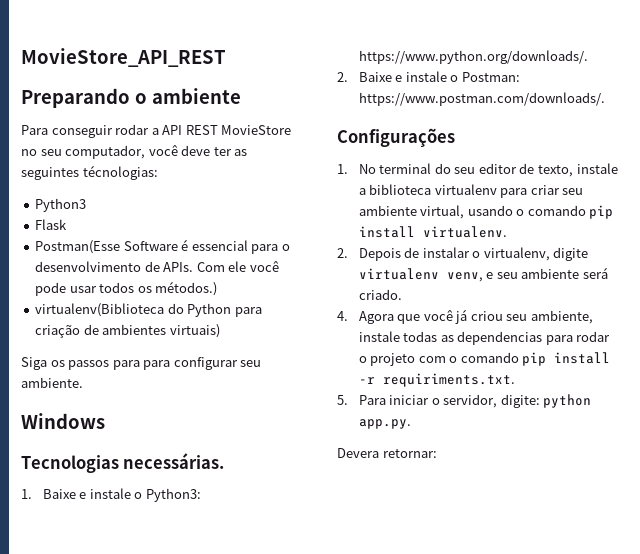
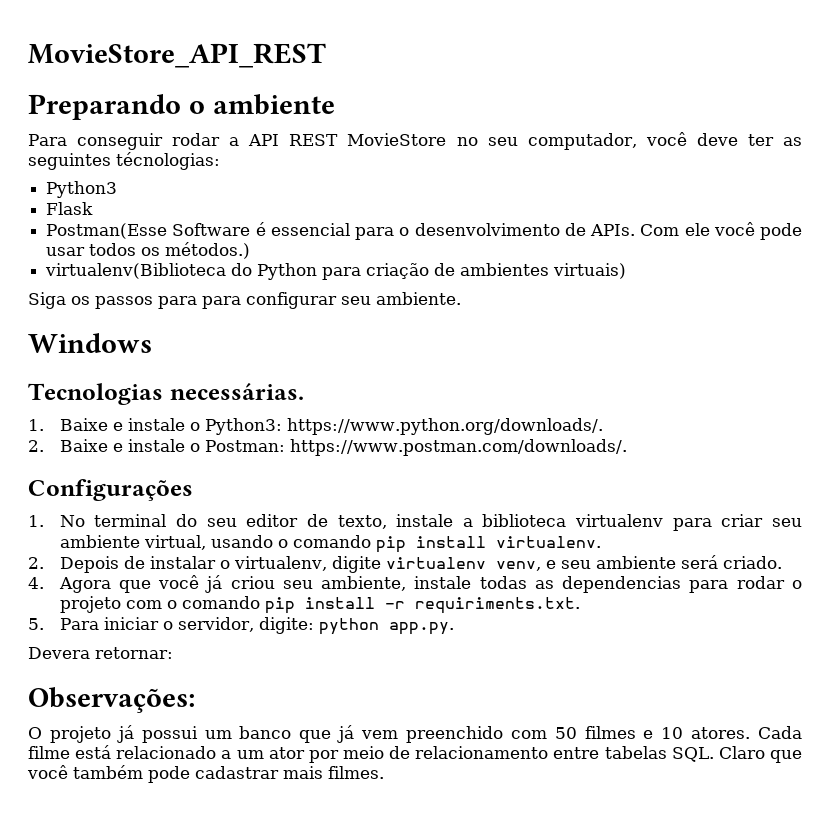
+ Observações:
+ O projeto já possui um banco que já vem preenchido com 50 filmes e 10 atores. Cada filme está relacionado a um ator por meio de relacionamento entre tabelas SQL. Claro que você também pode cadastrar mais filmes.

